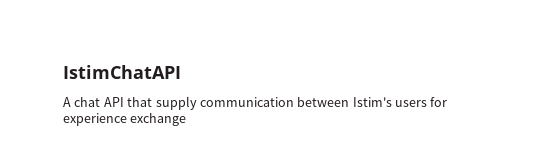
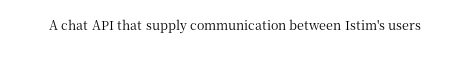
- IstimChatAPI
- A chat API that supply communication between Istim's users for experience exchange
+ A chat API that supply communication between Istim's users

